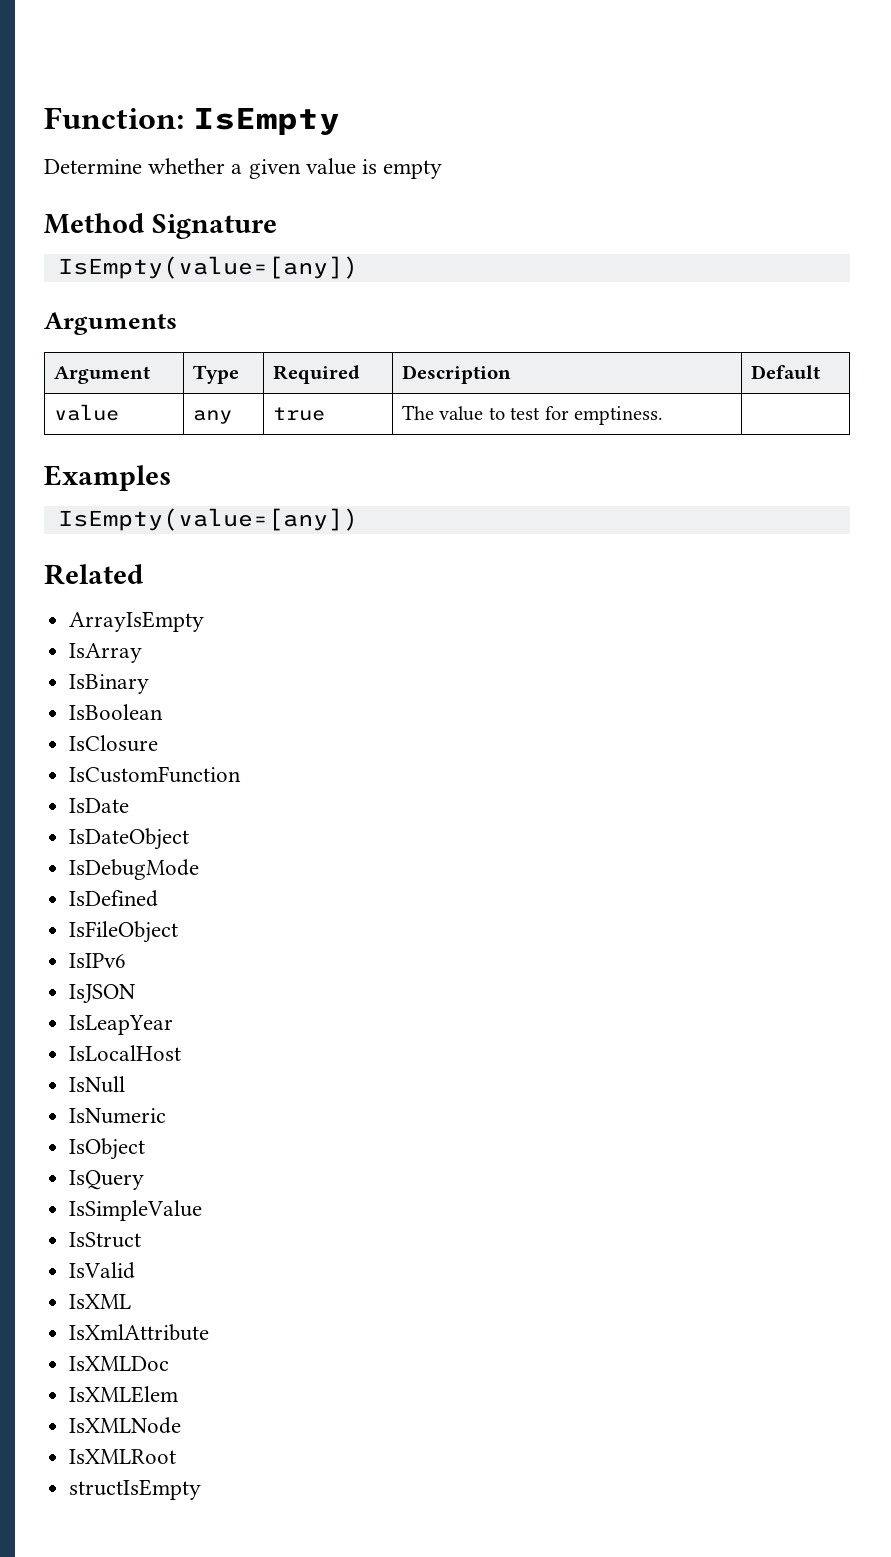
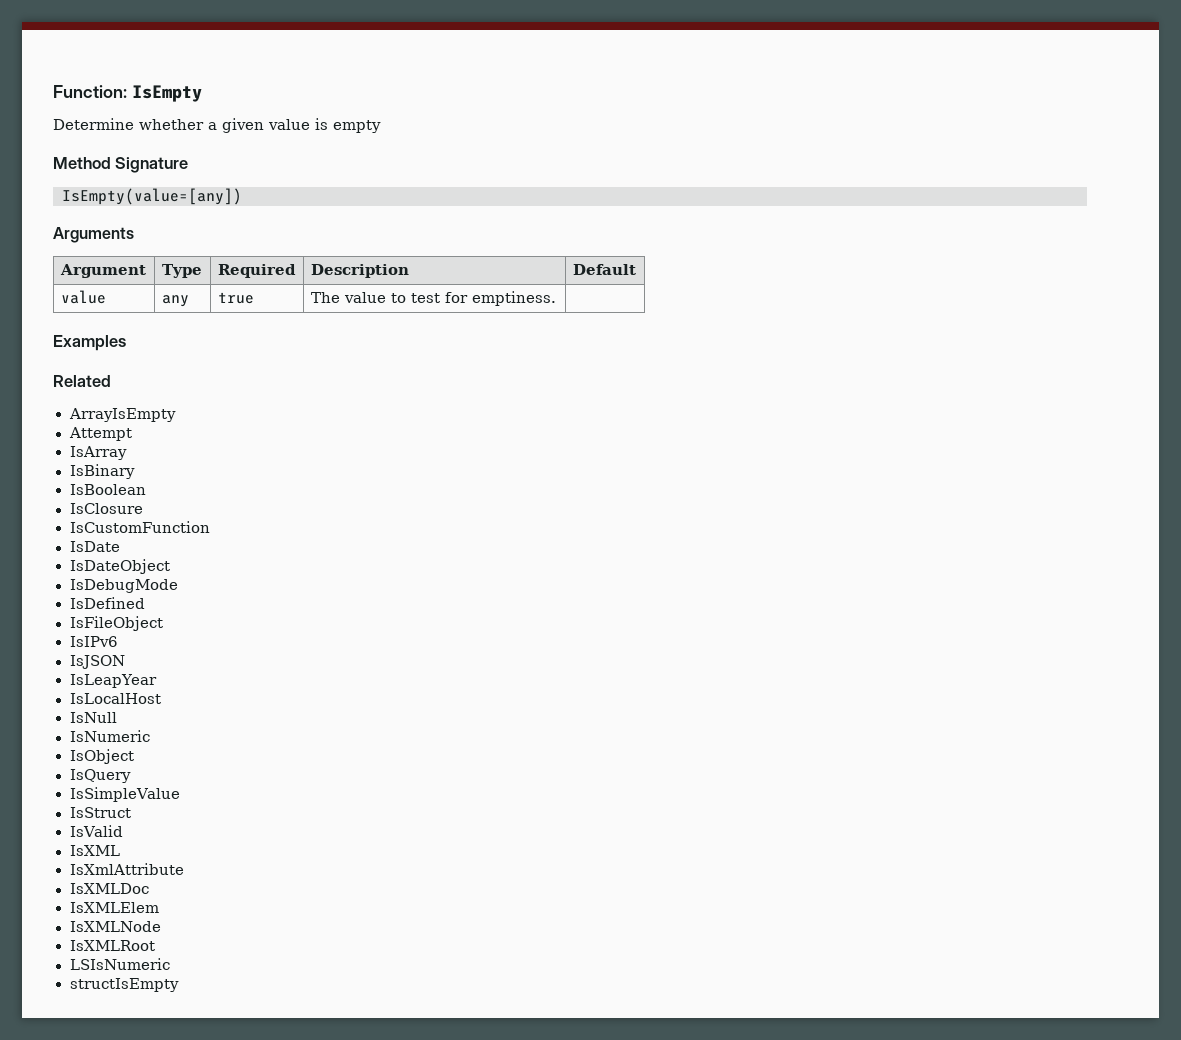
  Examples
- IsEmpty(value=[any])
+ Attempt
+ LSIsNumeric

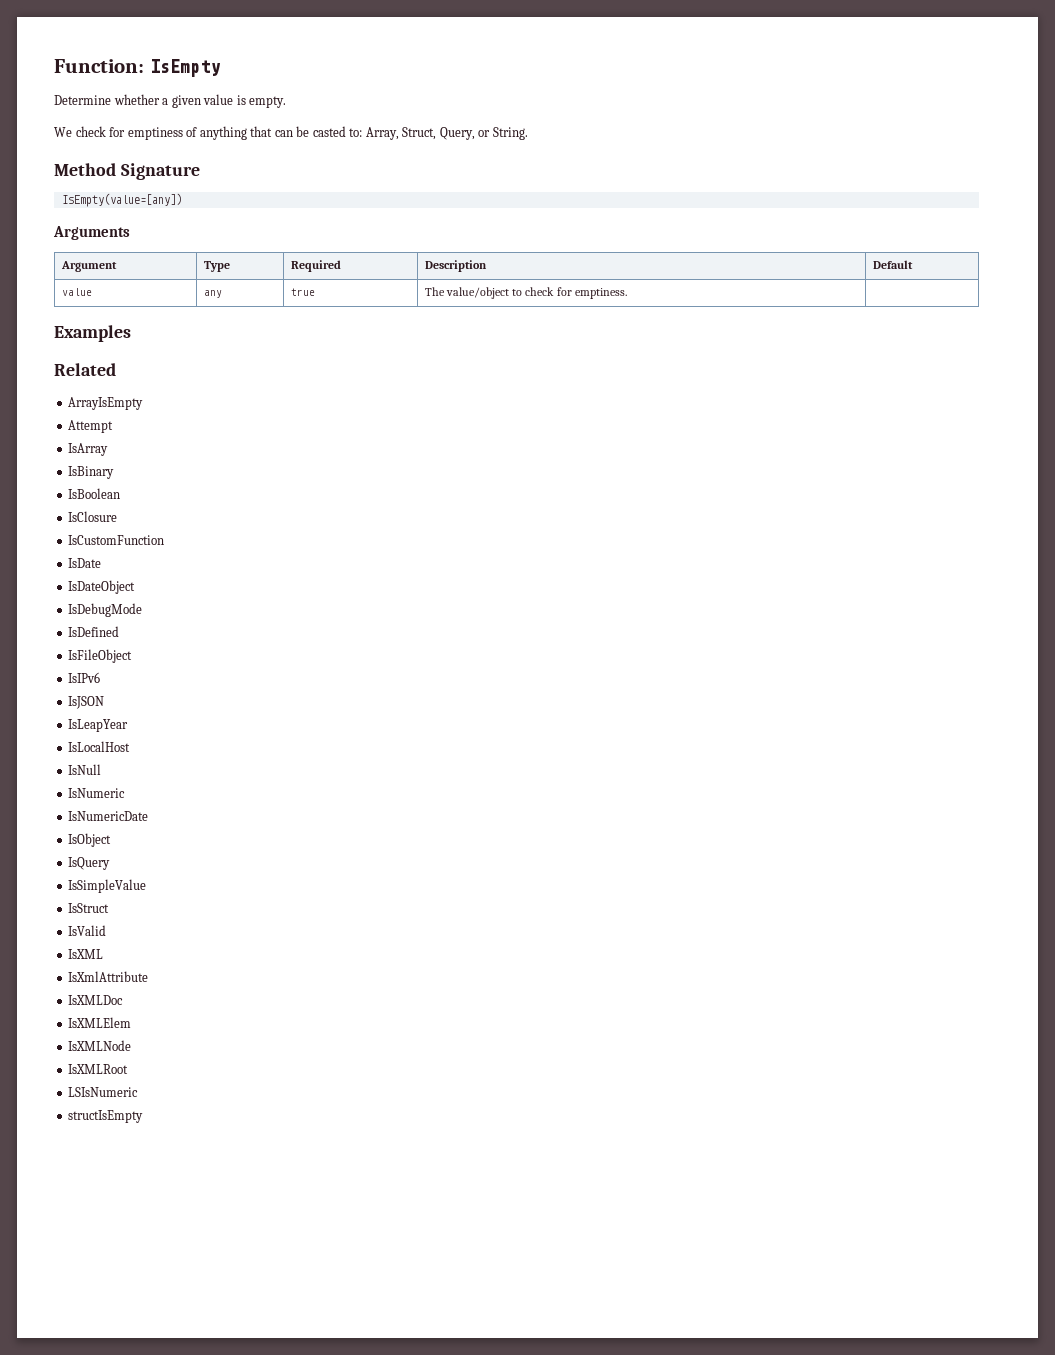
- Determine whether a given value is empty
+ Determine whether a given value is empty.
+ We check for emptiness of anything that can be casted to: Array, Struct, Query, or String.
- value | any | true | The value to test for emptiness. |
+ value | any | true | The value/object to check for emptiness. |
+ IsNumericDate

